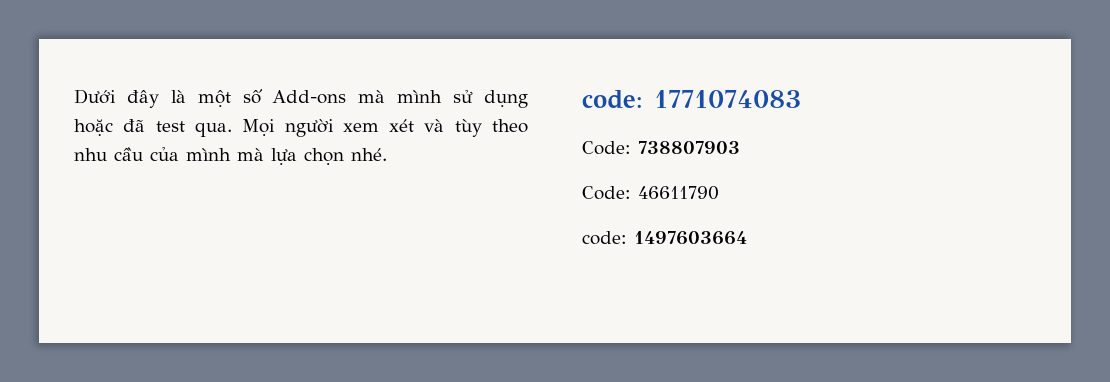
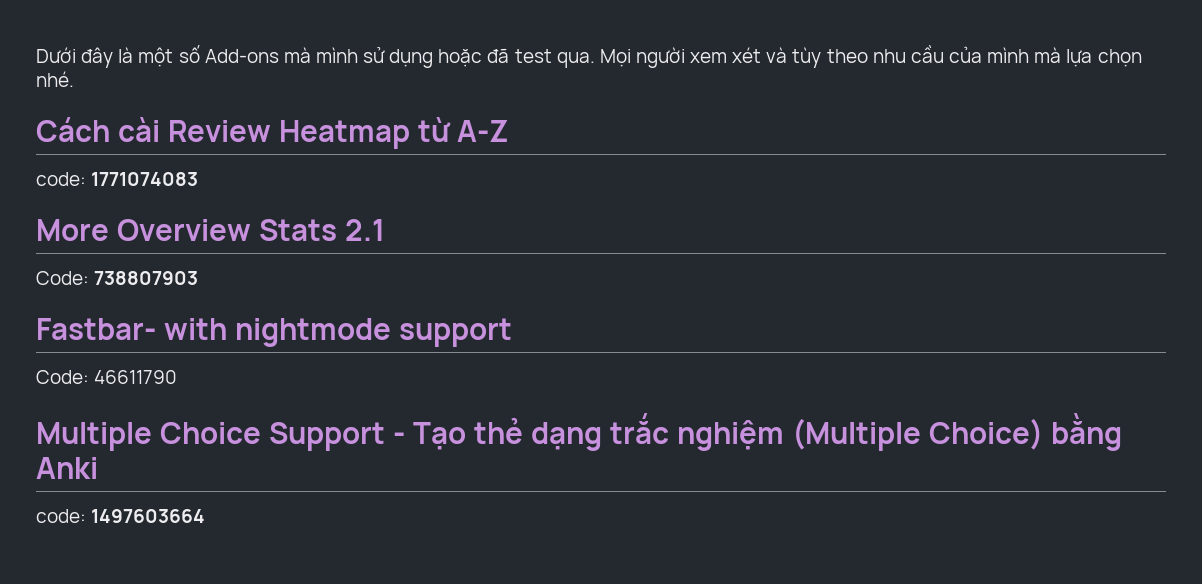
+ Cách cài Review Heatmap từ A-Z
  code: 1771074083
+ More Overview Stats 2.1
  Code: 738807903
+ Fastbar- with nightmode support
  Code: 46611790
+ Multiple Choice Support - Tạo thẻ dạng trắc nghiệm (Multiple Choice) bằng Anki

